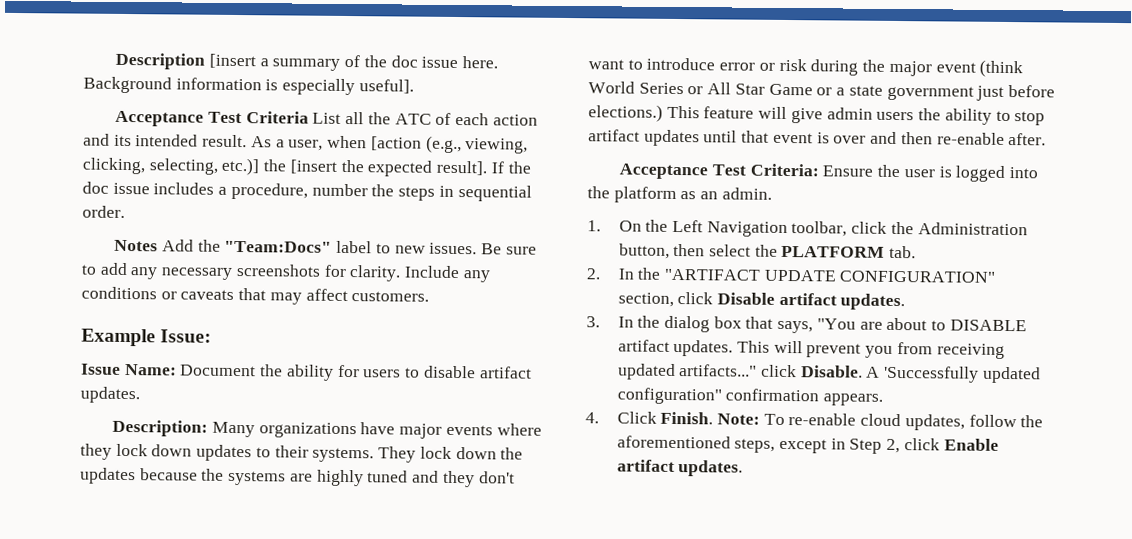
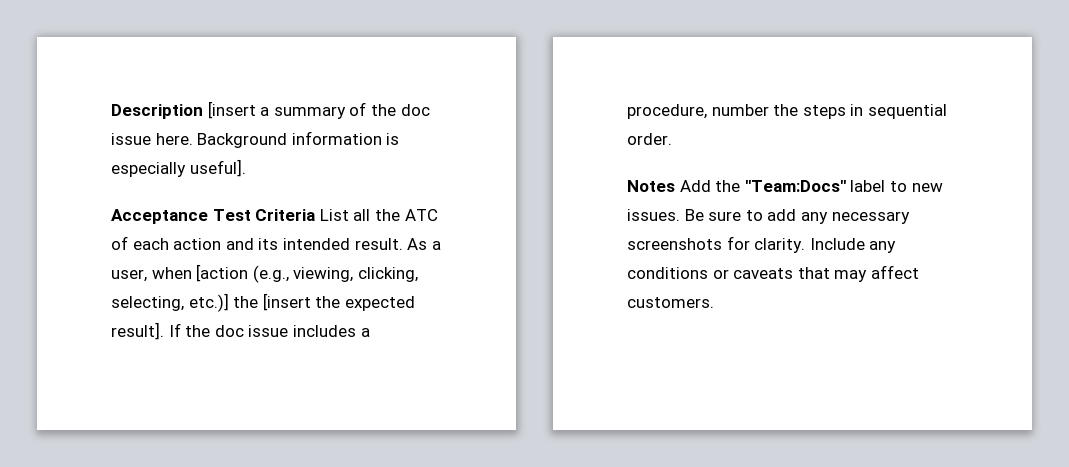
- Example Issue:
- Issue Name: Document the ability for users to disable artifact updates.
- Description: Many organizations have major events where they lock down updates to their systems. They lock down the updates because the systems are highly tuned and they don't want to introduce error or risk during the major event (think World Series or All Star Game or a state government just before elections.) This feature will give admin users the ability to stop artifact updates until that event is over and then re-enable after.
- Acceptance Test Criteria: Ensure the user is logged into the platform as an admin.
- 1. On the Left Navigation toolbar, click the Administration button, then select the PLATFORM tab.
- 2. In the "ARTIFACT UPDATE CONFIGURATION" section, click Disable artifact updates.
- 3. In the dialog box that says, "You are about to DISABLE artifact updates. This will prevent you from receiving updated artifacts..." click Disable. A 'Successfully updated configuration" confirmation appears.
- 4. Click Finish. Note: To re-enable cloud updates, follow the aforementioned steps, except in Step 2, click Enable artifact updates.

